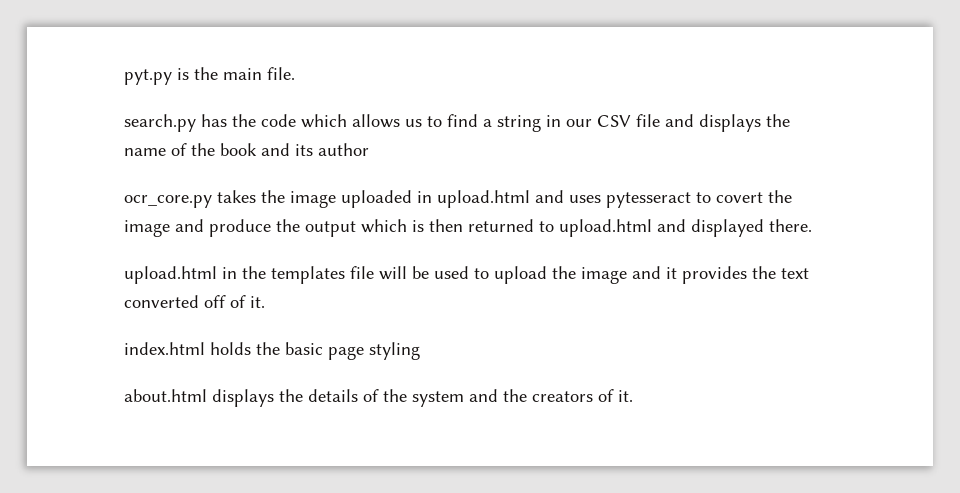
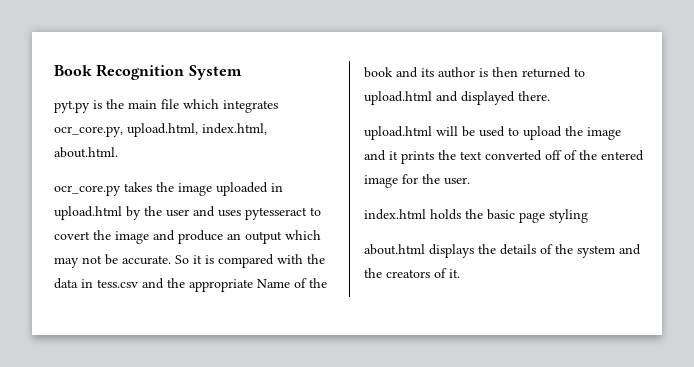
+ Book Recognition System
- pyt.py is the main file.
- search.py has the code which allows us to find a string in our CSV file and displays the name of the book and its author
+ pyt.py is the main file which integrates ocr_core.py, upload.html, index.html, about.html.
- ocr_core.py takes the image uploaded in upload.html and uses pytesseract to covert the image and produce the output which is then returned to upload.html and displayed there.
+ ocr_core.py takes the image uploaded in upload.html by the user and uses pytesseract to covert the image and produce an output which may not be accurate. So it is compared with the data in tess.csv and the appropriate Name of the book and its author is then returned to upload.html and displayed there.
- upload.html in the templates file will be used to upload the image and it provides the text converted off of it.
+ upload.html will be used to upload the image and it prints the text converted off of the entered image for the user.

